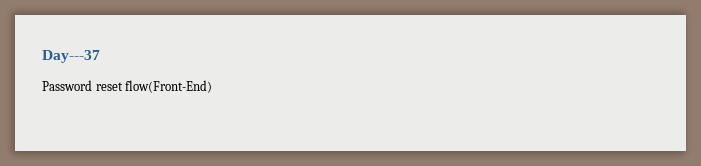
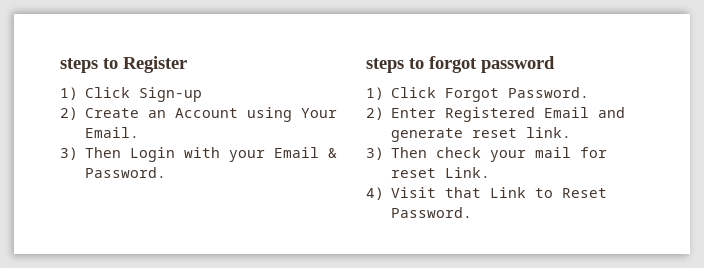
- Day---37
- Password reset flow(Front-End)
+ steps to Register
+ 1) Click Sign-up
+ 2) Create an Account using Your Email.
+ 3) Then Login with your Email & Password.
+ steps to forgot password
+ 1) Click Forgot Password.
+ 2) Enter Registered Email and generate reset link.
+ 3) Then check your mail for reset Link.
+ 4) Visit that Link to Reset Password.

